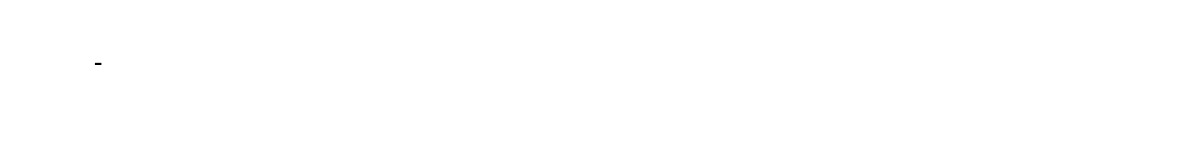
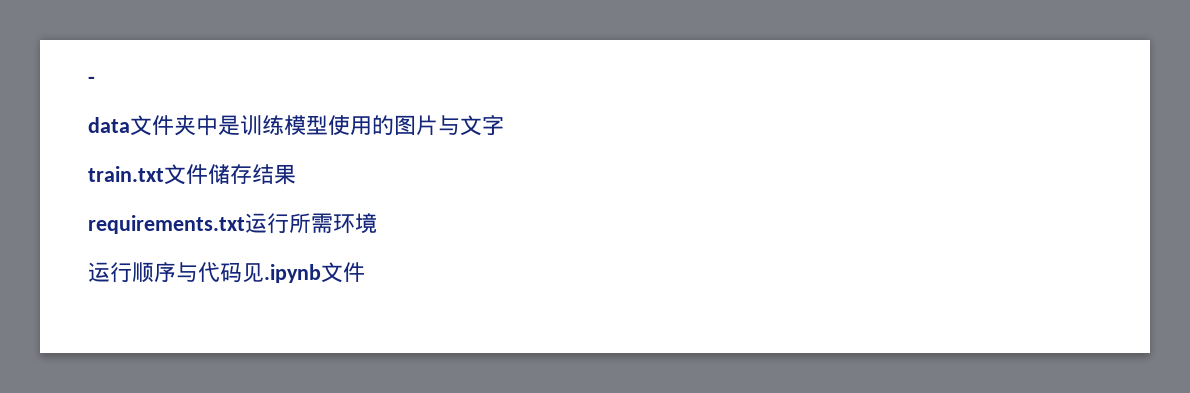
+ data文件夹中是训练模型使用的图片与文字
+ train.txt文件储存结果
+ requirements.txt运行所需环境
+ 运行顺序与代码见.ipynb文件

